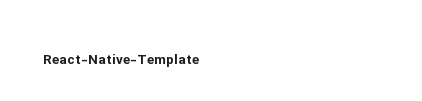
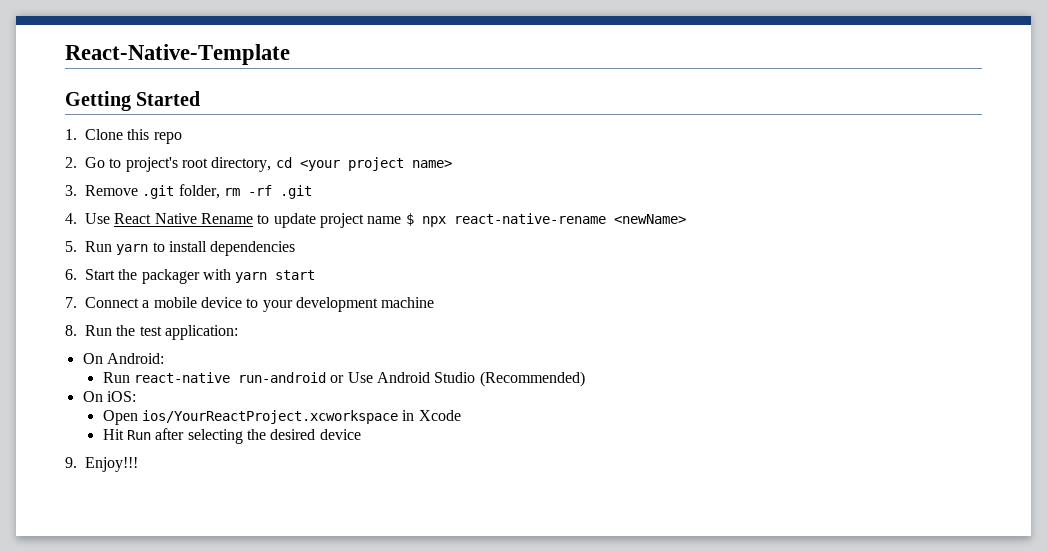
+ Getting Started
+ 1. Clone this repo
+ 2. Go to project's root directory, cd <your project name>
+ 3. Remove .git folder, rm -rf .git
+ 4. Use React Native Rename to update project name $ npx react-native-rename <newName>
+ 5. Run yarn to install dependencies
+ 6. Start the packager with yarn start
+ 7. Connect a mobile device to your development machine
+ 8. Run the test application:
+ On Android:
+ Run react-native run-android or Use Android Studio (Recommended)
+ On iOS:
+ Open ios/YourReactProject.xcworkspace in Xcode
+ Hit Run after selecting the desired device
+ 9. Enjoy!!!

